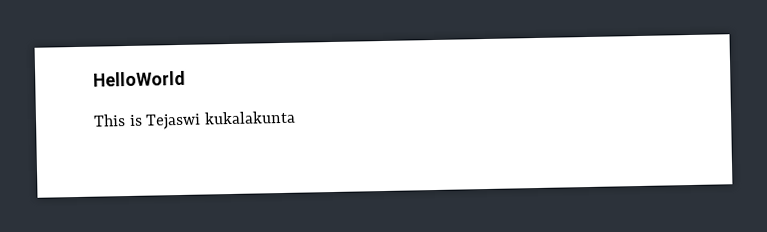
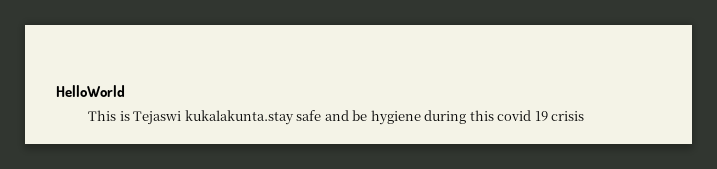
- This is Tejaswi kukalakunta
+ This is Tejaswi kukalakunta.stay safe and be hygiene during this covid 19 crisis

